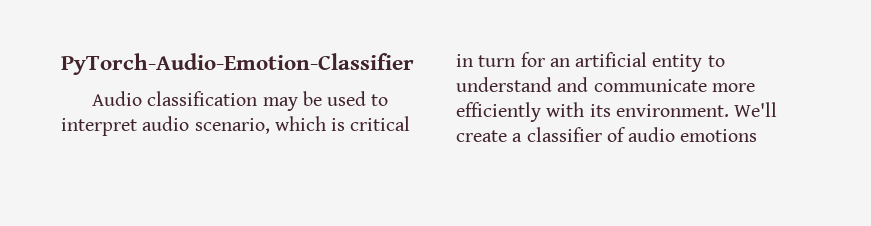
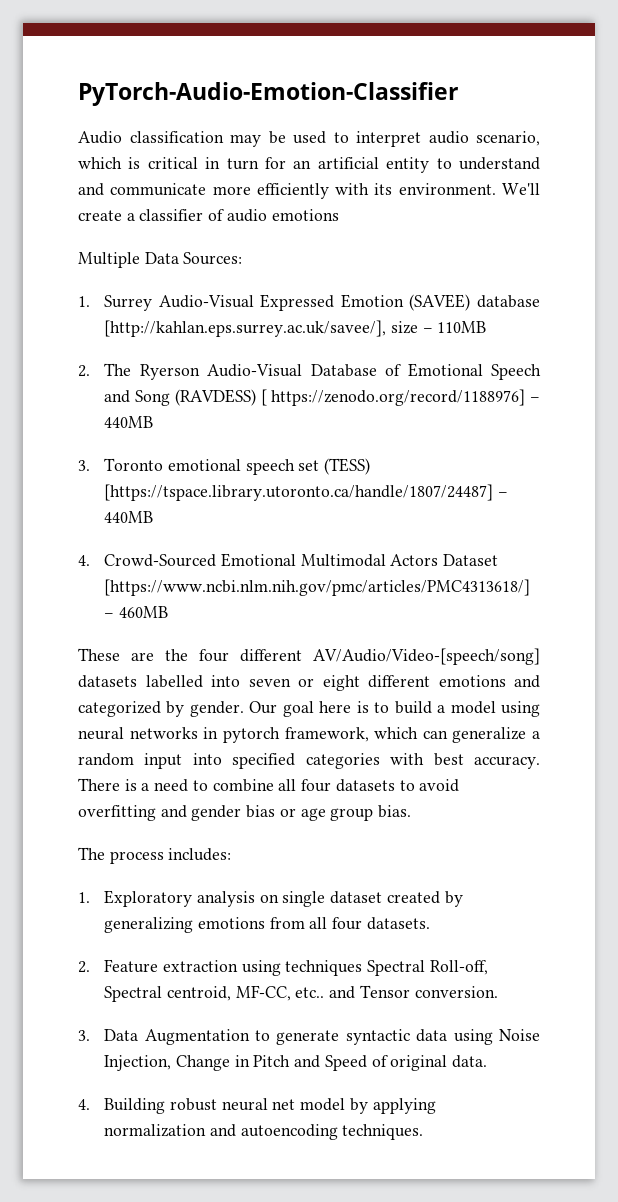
+ Multiple Data Sources:
+ 1. Surrey Audio-Visual Expressed Emotion (SAVEE) database [http://kahlan.eps.surrey.ac.uk/savee/], size – 110MB
+ 2. The Ryerson Audio-Visual Database of Emotional Speech and Song (RAVDESS) [ https://zenodo.org/record/1188976] – 440MB
+ 3. Toronto emotional speech set (TESS) [https://tspace.library.utoronto.ca/handle/1807/24487] – 440MB
+ 4. Crowd-Sourced Emotional Multimodal Actors Dataset [https://www.ncbi.nlm.nih.gov/pmc/articles/PMC4313618/] – 460MB
+ These are the four different AV/Audio/Video-[speech/song] datasets labelled into seven or eight different emotions and categorized by gender. Our goal here is to build a model using neural networks in pytorch framework, which can generalize a random input into specified categories with best accuracy. There is a need to combine all four datasets to avoid overfitting and gender bias or age group bias.
+ The process includes:
+ 1. Exploratory analysis on single dataset created by generalizing emotions from all four datasets.
+ 2. Feature extraction using techniques Spectral Roll-off, Spectral centroid, MF-CC, etc.. and Tensor conversion.
+ 3. Data Augmentation to generate syntactic data using Noise Injection, Change in Pitch and Speed of original data.
+ 4. Building robust neural net model by applying normalization and autoencoding techniques.

